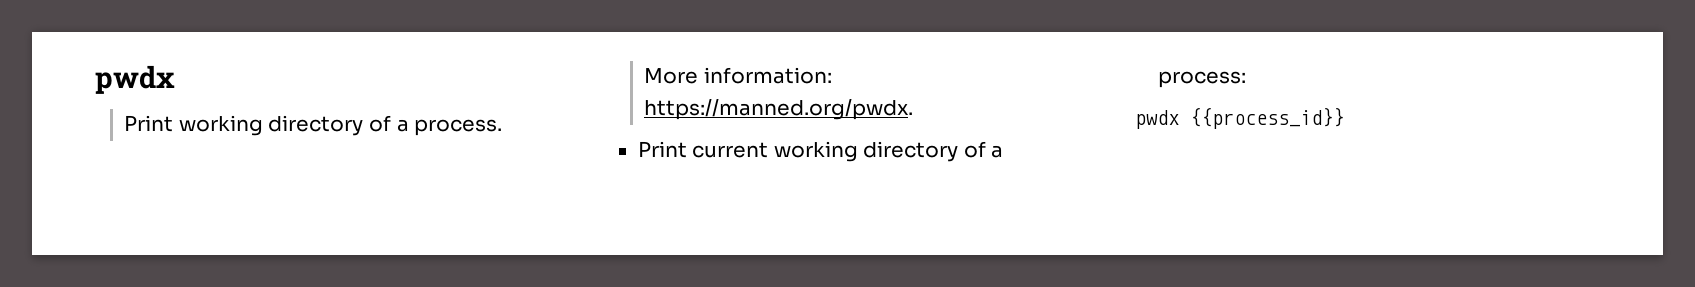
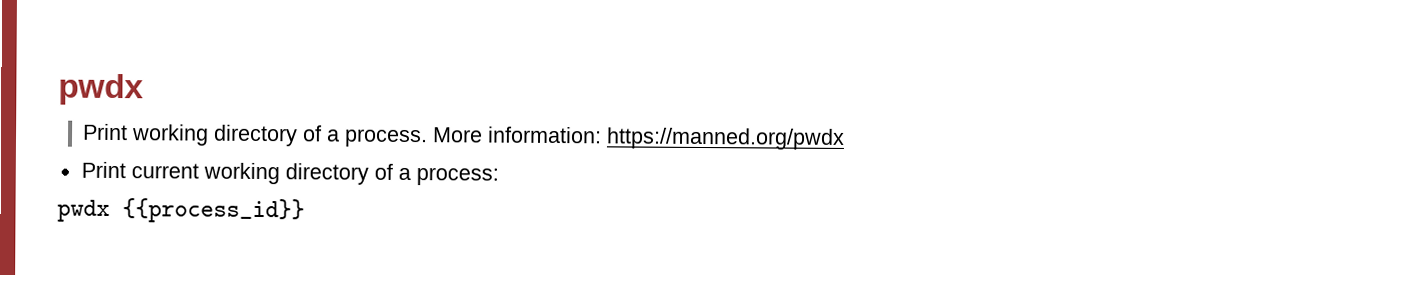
- More information: https://manned.org/pwdx.
+ More information: https://manned.org/pwdx

